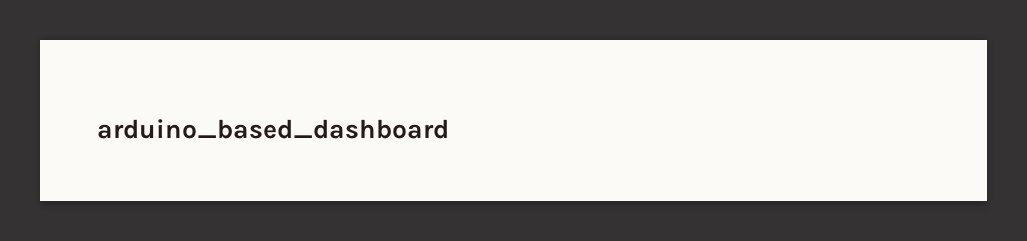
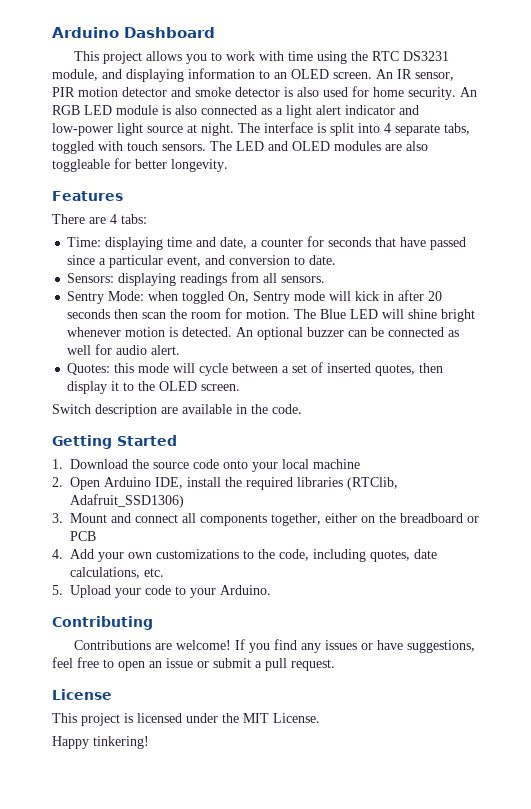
- arduino_based_dashboard
+ Arduino Dashboard
+ This project allows you to work with time using the RTC DS3231 module, and displaying information to an OLED screen. An IR sensor, PIR motion detector and smoke detector is also used for home security. An RGB LED module is also connected as a light alert indicator and low-power light source at night. The interface is split into 4 separate tabs, toggled with touch sensors. The LED and OLED modules are also toggleable for better longevity.
+ Features
+ There are 4 tabs:
+ Time: displaying time and date, a counter for seconds that have passed since a particular event, and conversion to date.
+ Sensors: displaying readings from all sensors.
+ Sentry Mode: when toggled On, Sentry mode will kick in after 20 seconds then scan the room for motion. The Blue LED will shine bright whenever motion is detected. An optional buzzer can be connected as well for audio alert.
+ Quotes: this mode will cycle between a set of inserted quotes, then display it to the OLED screen.
+ Switch description are available in the code.
+ Getting Started
+ 1. Download the source code onto your local machine
+ 2. Open Arduino IDE, install the required libraries (RTClib, Adafruit_SSD1306)
+ 3. Mount and connect all components together, either on the breadboard or PCB
+ 4. Add your own customizations to the code, including quotes, date calculations, etc.
+ 5. Upload your code to your Arduino.
+ Contributing
+ Contributions are welcome! If you find any issues or have suggestions, feel free to open an issue or submit a pull request.
+ License
+ This project is licensed under the MIT License.
+ Happy tinkering!

